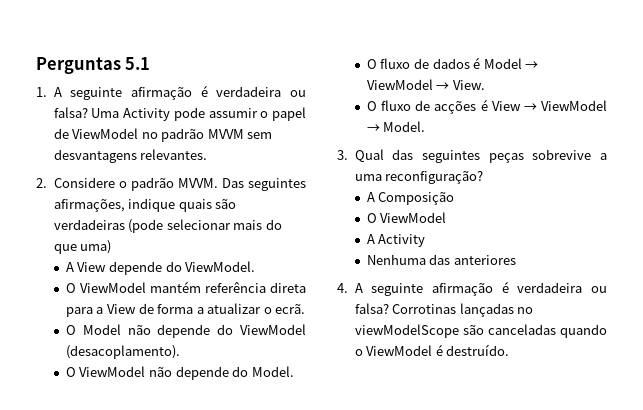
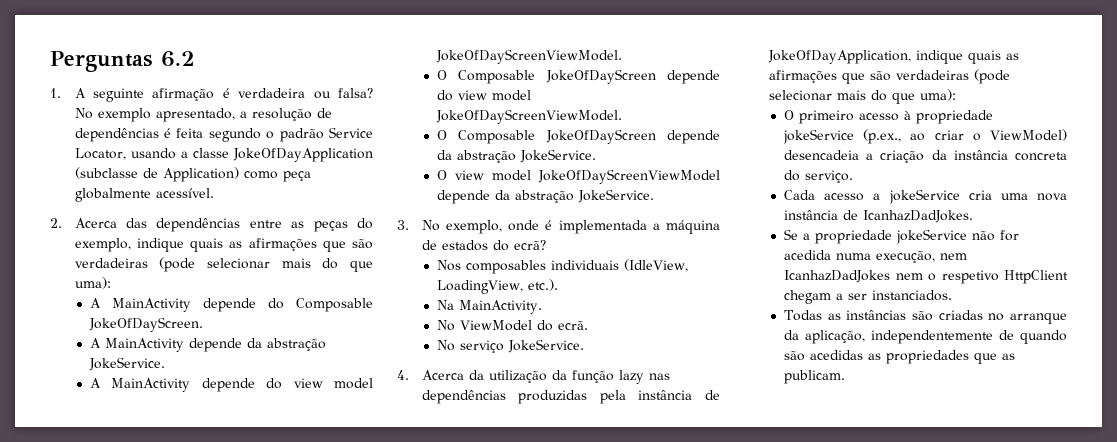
- Perguntas 5.1
+ Perguntas 6.2
- Uma Activity pode assumir o papel de ViewModel no padrão MVVM sem desvantagens relevantes.
- 2. Considere o padrão MVVM. Das seguintes afirmações, indique quais são verdadeiras (pode selecionar mais do que uma)
- A View depende do ViewModel.
- O ViewModel mantém referência direta para a View de forma a atualizar o ecrã.
- O Model não depende do ViewModel (desacoplamento).
- O ViewModel não depende do Model.
- O fluxo de dados é Model → ViewModel → View.
- O fluxo de acções é View → ViewModel → Model.
- 3. Qual das seguintes peças sobrevive a uma reconfiguração?
- A Composição
- O ViewModel
- A Activity
- Nenhuma das anteriores
- 4. A seguinte afirmação é verdadeira ou falsa? Corrotinas lançadas no viewModelScope são canceladas quando o ViewModel é destruído.
+ No exemplo apresentado, a resolução de dependências é feita segundo o padrão Service Locator, usando a classe JokeOfDayApplication (subclasse de Application) como peça globalmente acessível.
+ 2. Acerca das dependências entre as peças do exemplo, indique quais as afirmações que são verdadeiras (pode selecionar mais do que uma):
+ A MainActivity depende do Composable JokeOfDayScreen.
+ A MainActivity depende da abstração JokeService.
+ A MainActivity depende do view model JokeOfDayScreenViewModel.
+ O Composable JokeOfDayScreen depende do view model JokeOfDayScreenViewModel.
+ O Composable JokeOfDayScreen depende da abstração JokeService.
+ O view model JokeOfDayScreenViewModel depende da abstração JokeService.
+ 3. No exemplo, onde é implementada a máquina de estados do ecrã?
+ Nos composables individuais (IdleView, LoadingView, etc.).
+ Na MainActivity.
+ No ViewModel do ecrã.
+ No serviço JokeService.
+ 4. Acerca da utilização da função lazy nas dependências produzidas pela instância de JokeOfDayApplication, indique quais as afirmações que são verdadeiras (pode selecionar mais do que uma):
+ O primeiro acesso à propriedade jokeService (p.ex., ao criar o ViewModel) desencadeia a criação da instância concreta do serviço.
+ Cada acesso a jokeService cria uma nova instância de IcanhazDadJokes.
+ Se a propriedade jokeService não for acedida numa execução, nem IcanhazDadJokes nem o respetivo HttpClient chegam a ser instanciados.
+ Todas as instâncias são criadas no arranque da aplicação, independentemente de quando são acedidas as propriedades que as publicam.

